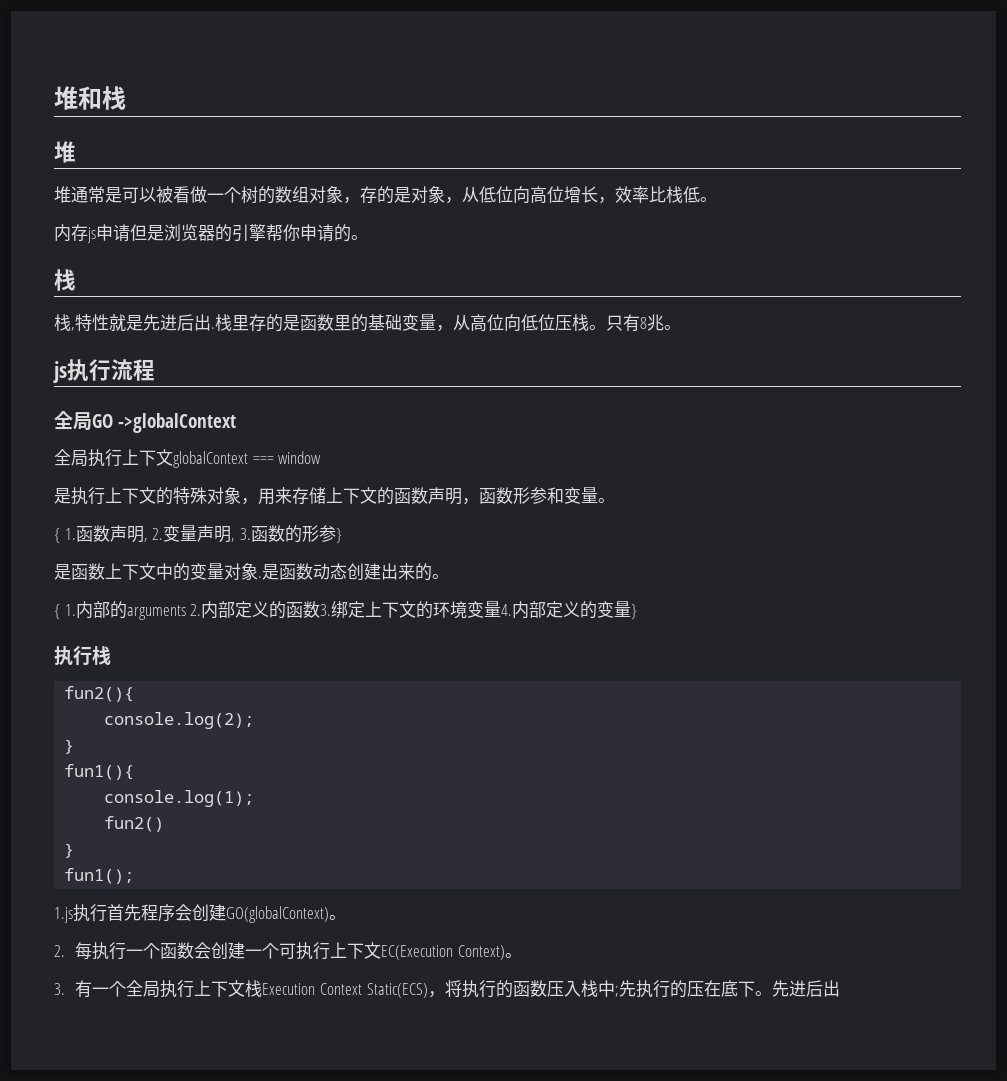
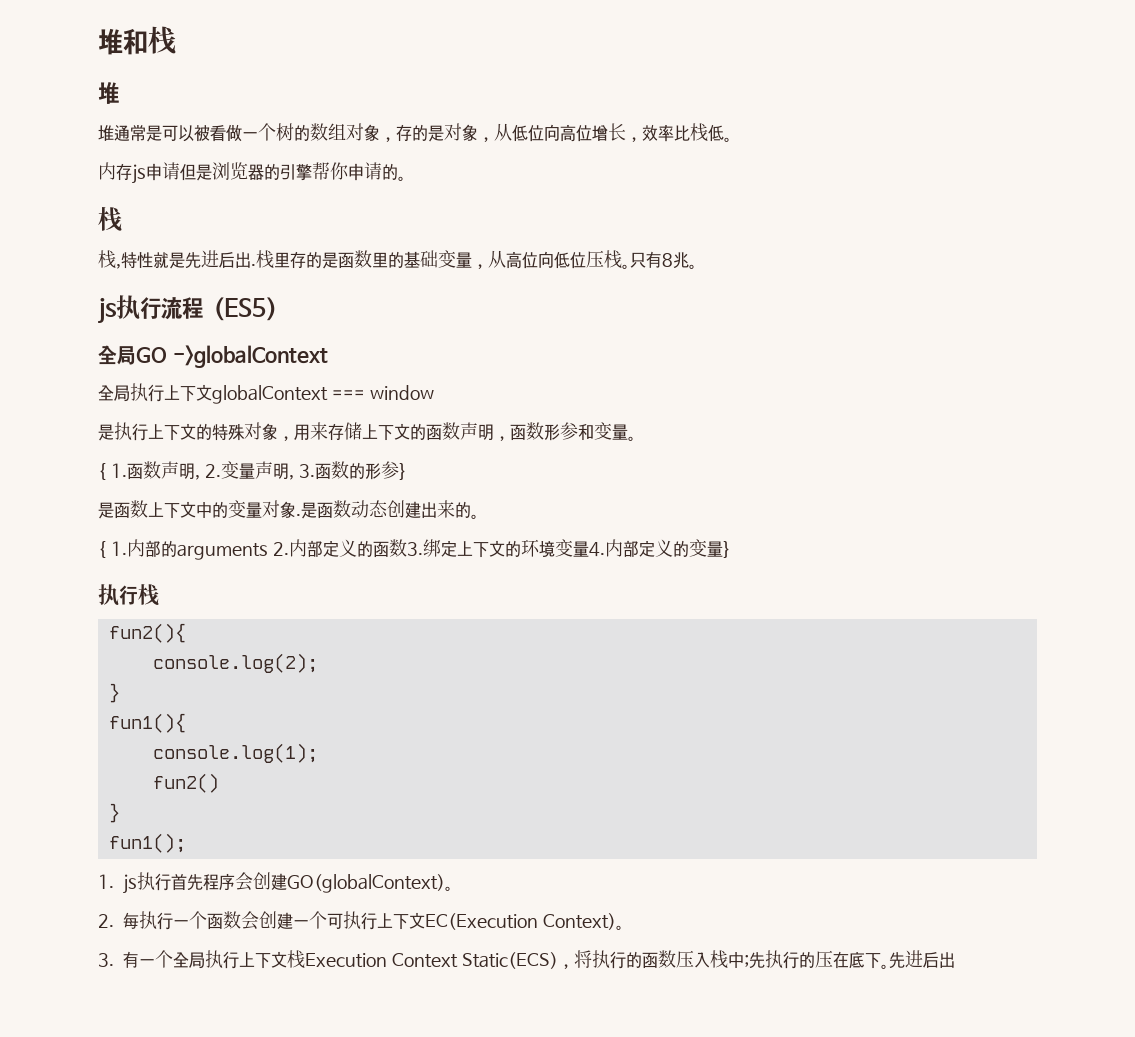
- js执行流程
+ js执行流程（ES5）
- 1.js执行首先程序会创建GO(globalContext)。
+ 1. js执行首先程序会创建GO(globalContext)。

